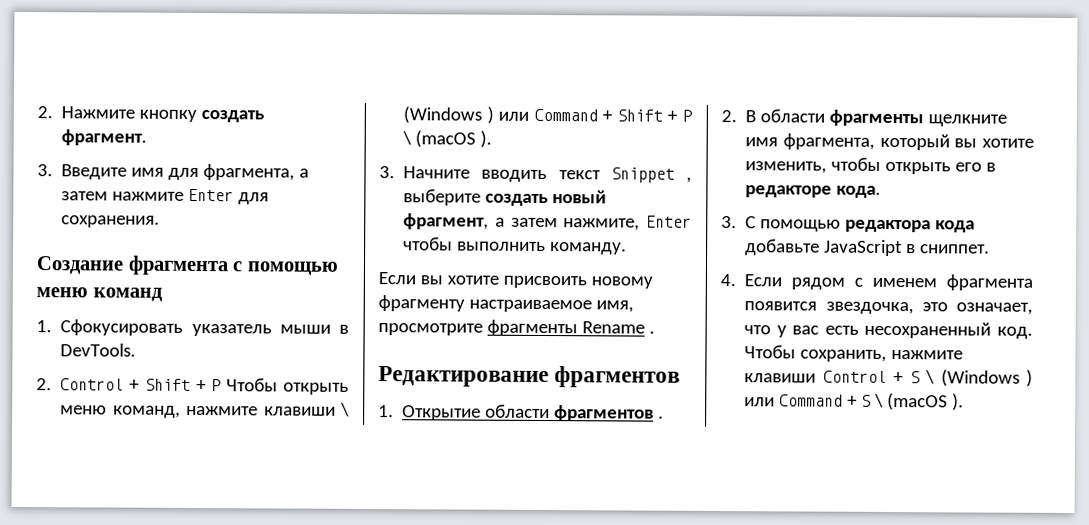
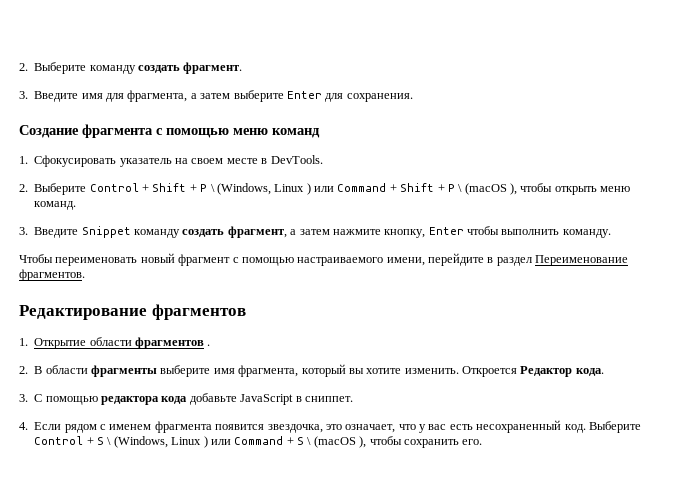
- 2. Нажмите кнопку создать фрагмент.
+ 2. Выберите команду создать фрагмент.
- 3. Введите имя для фрагмента, а затем нажмите Enter для сохранения.
+ 3. Введите имя для фрагмента, а затем выберите Enter для сохранения.
- 1. Сфокусировать указатель мыши в DevTools.
+ 1. Сфокусировать указатель на своем месте в DevTools.
- 2. Control + Shift + P Чтобы открыть меню команд, нажмите клавиши \ (Windows ) или Command + Shift + P \ (macOS ).
- 3. Начните вводить текст Snippet , выберите создать новый фрагмент, а затем нажмите, Enter чтобы выполнить команду.
+ 2. Выберите Control + Shift + P \ (Windows, Linux ) или Command + Shift + P \ (macOS ), чтобы открыть меню команд.
+ 3. Введите Snippet команду создать фрагмент, а затем нажмите кнопку, Enter чтобы выполнить команду.
- Если вы хотите присвоить новому фрагменту настраиваемое имя, просмотрите фрагменты Rename .
+ Чтобы переименовать новый фрагмент с помощью настраиваемого имени, перейдите в раздел Переименование фрагментов.
- 2. В области фрагменты щелкните имя фрагмента, который вы хотите изменить, чтобы открыть его в редакторе кода.
+ 2. В области фрагменты выберите имя фрагмента, который вы хотите изменить. Откроется Редактор кода.
- Чтобы сохранить, нажмите клавиши Control + S \ (Windows ) или Command + S \ (macOS ).
+ Выберите Control + S \ (Windows, Linux ) или Command + S \ (macOS ), чтобы сохранить его.

